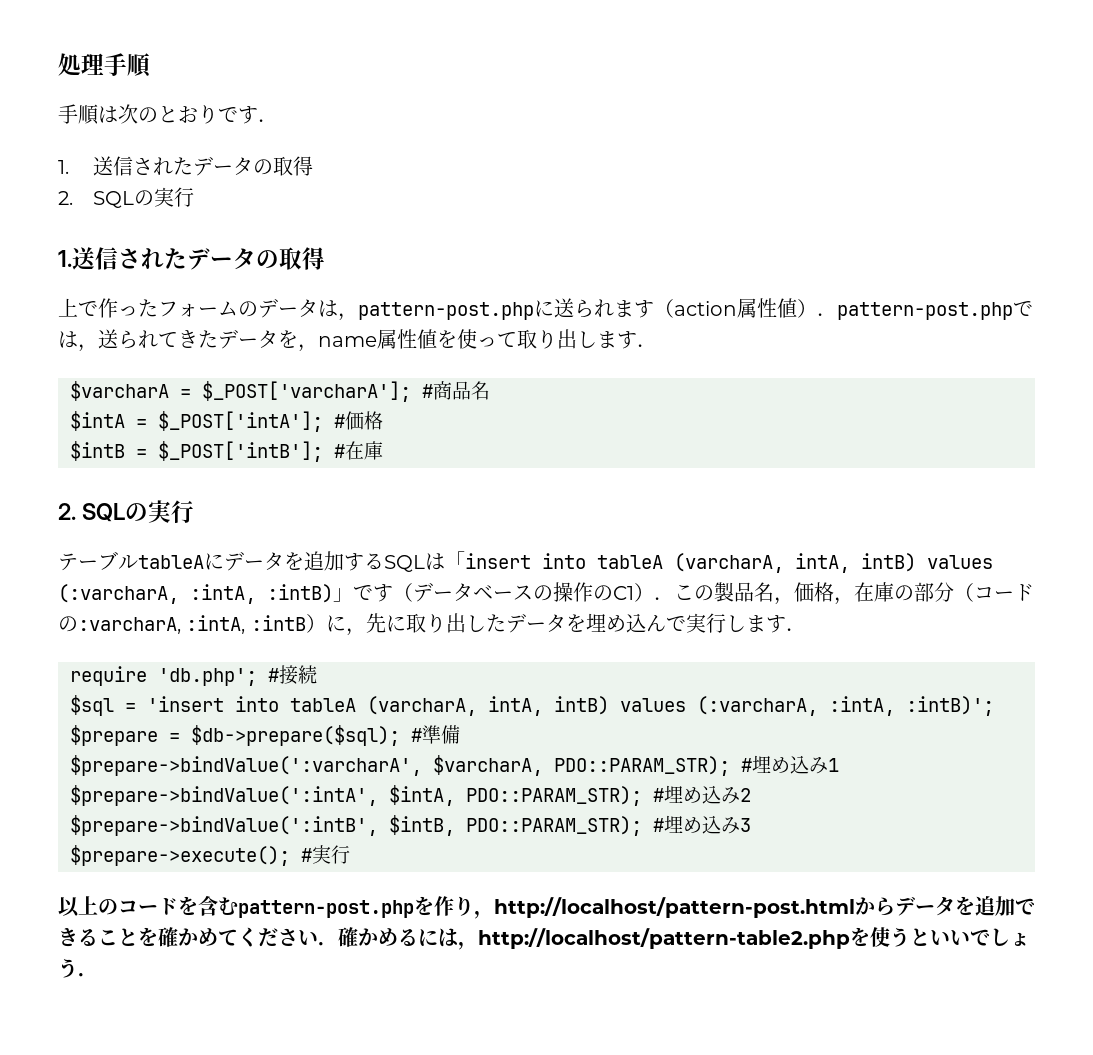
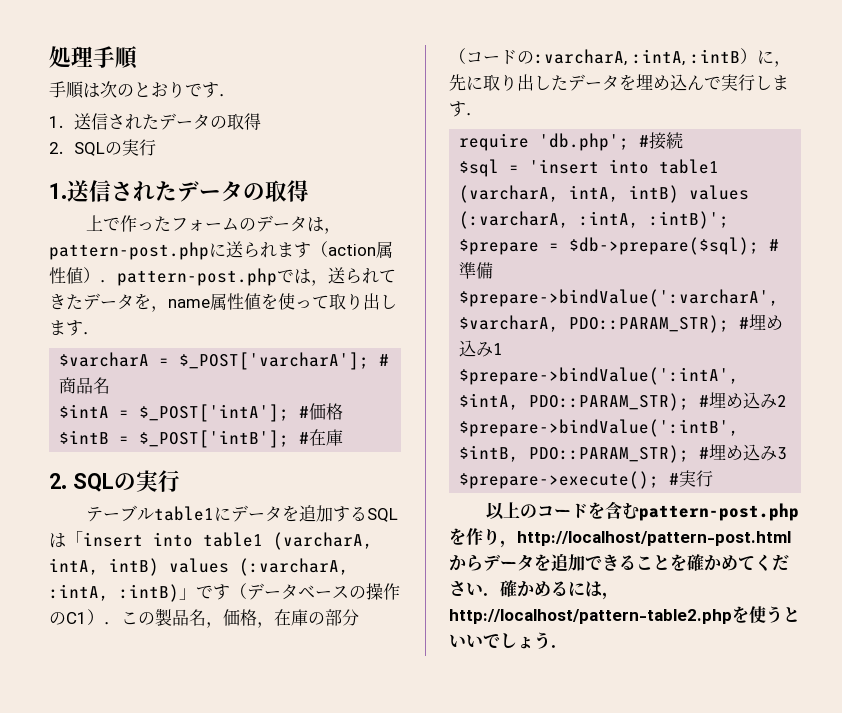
- テーブルtableAにデータを追加するSQLは「insert into tableA (varcharA, intA, intB) values (:varcharA, :intA, :intB)」です（データベースの操作のC1）．この製品名，価格，在庫の部分（コードの:varcharA, :intA, :intB）に，先に取り出したデータを埋め込んで実行します．
+ テーブルtable1にデータを追加するSQLは「insert into table1 (varcharA, intA, intB) values (:varcharA, :intA, :intB)」です（データベースの操作のC1）．この製品名，価格，在庫の部分（コードの:varcharA, :intA, :intB）に，先に取り出したデータを埋め込んで実行します．
- $sql = 'insert into tableA (varcharA, intA, intB) values (:varcharA, :intA, :intB)';
+ $sql = 'insert into table1 (varcharA, intA, intB) values (:varcharA, :intA, :intB)';

